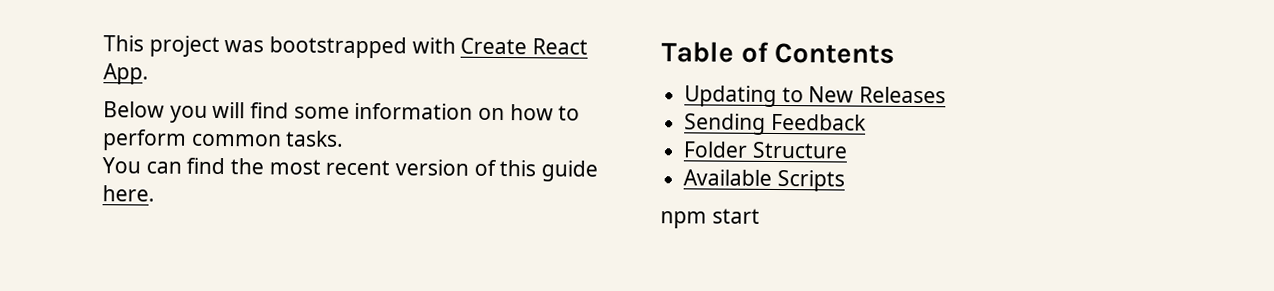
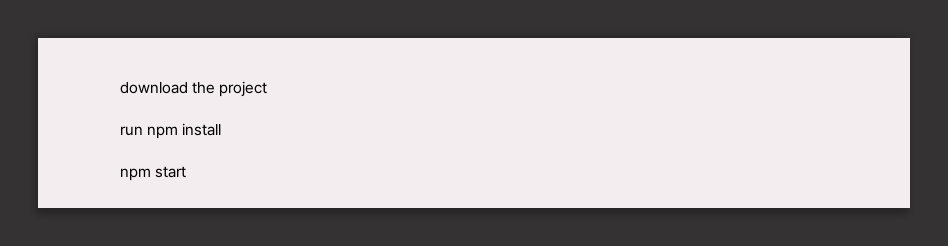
- This project was bootstrapped with Create React App.
- Below you will find some information on how to perform common tasks.
- You can find the most recent version of this guide here.
- Table of Contents
- Updating to New Releases
- Sending Feedback
- Folder Structure
- Available Scripts
+ download the project
+ run npm install

